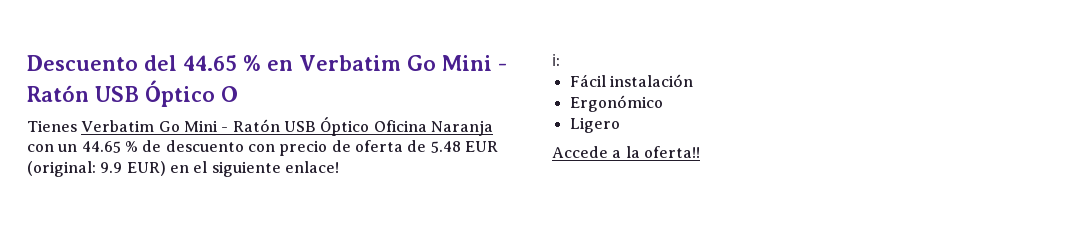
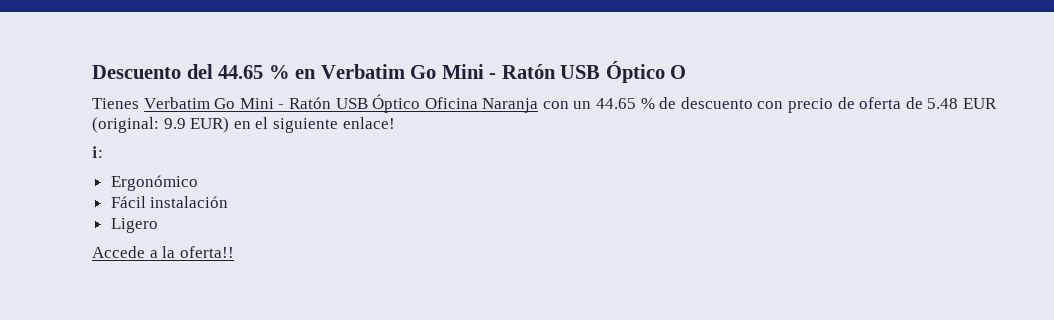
+ Ergonómico
- Ergonómico

